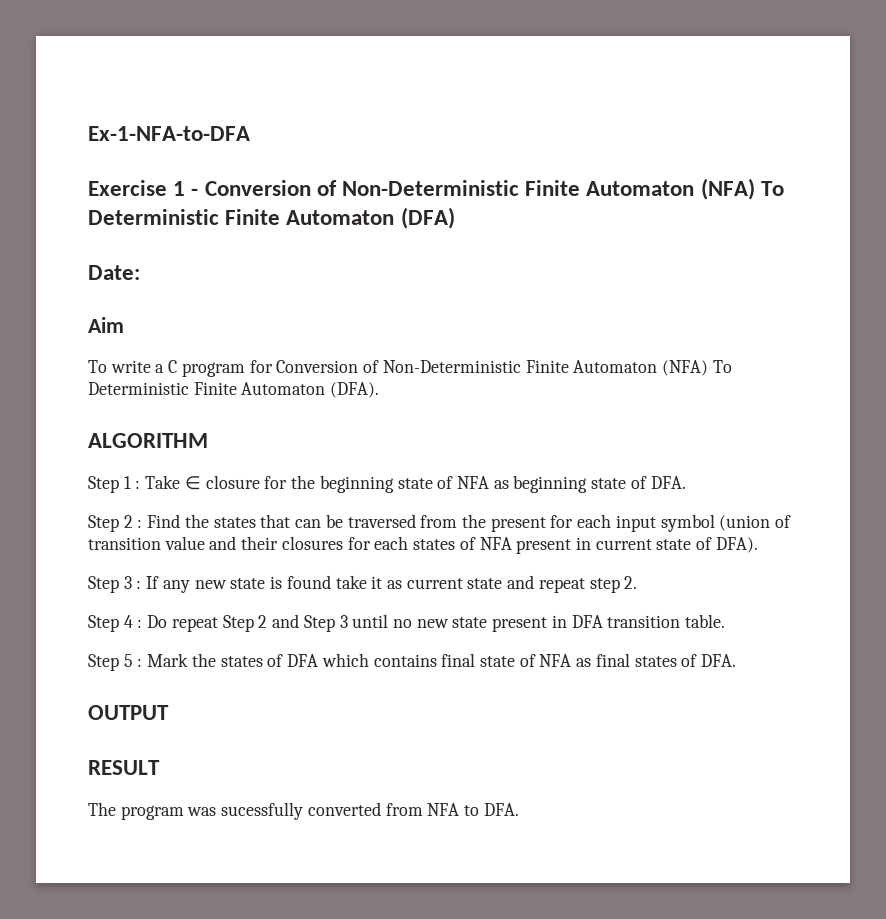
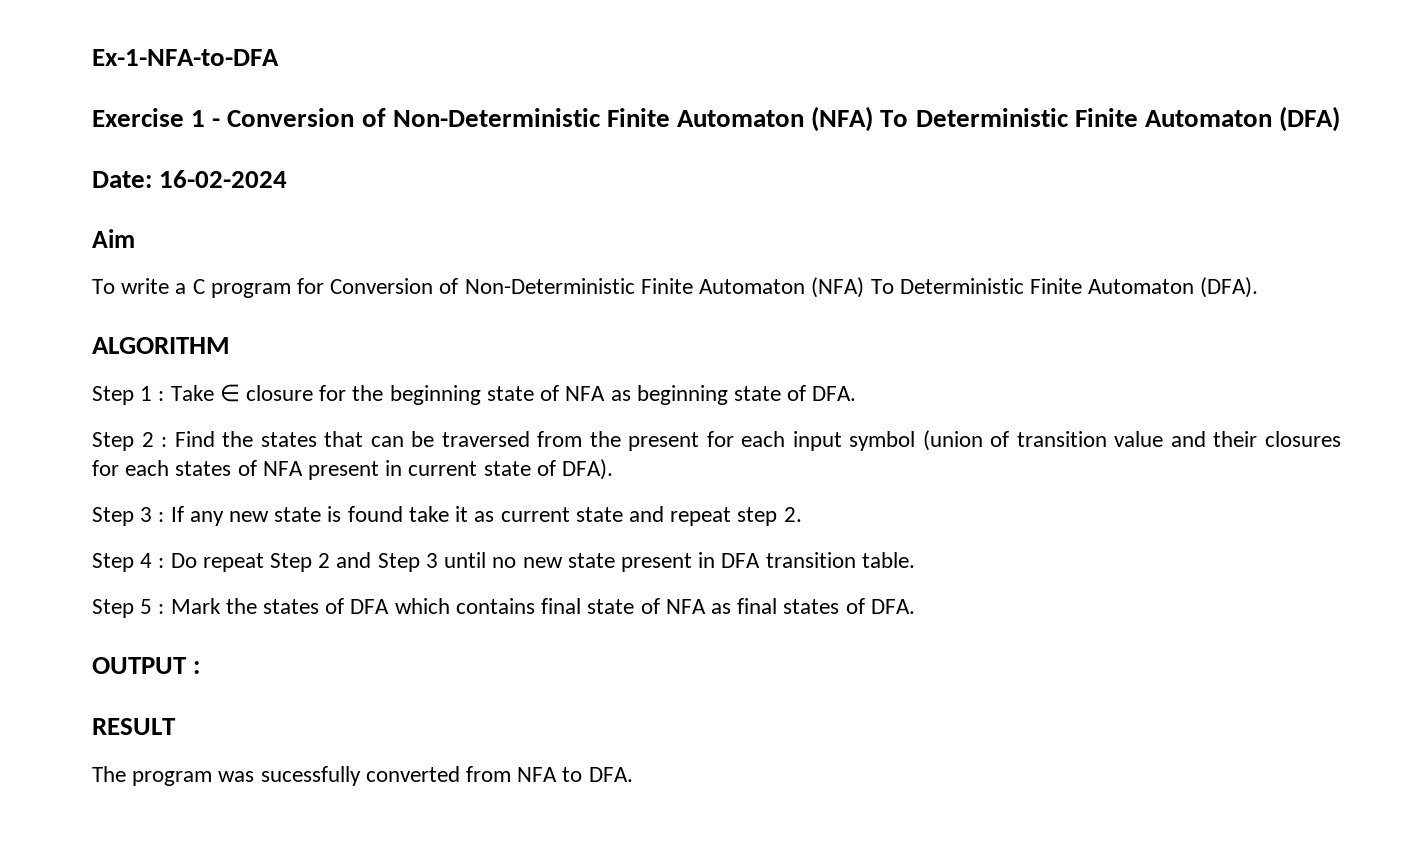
- Date:
+ Date: 16-02-2024
- OUTPUT
+ OUTPUT :

